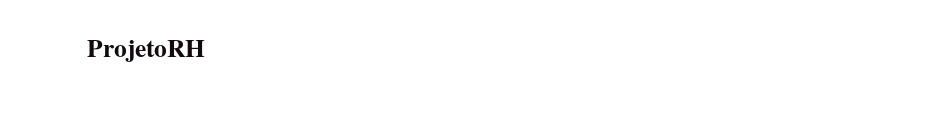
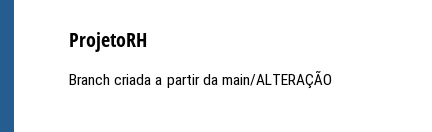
+ Branch criada a partir da main/ALTERAÇÃO

